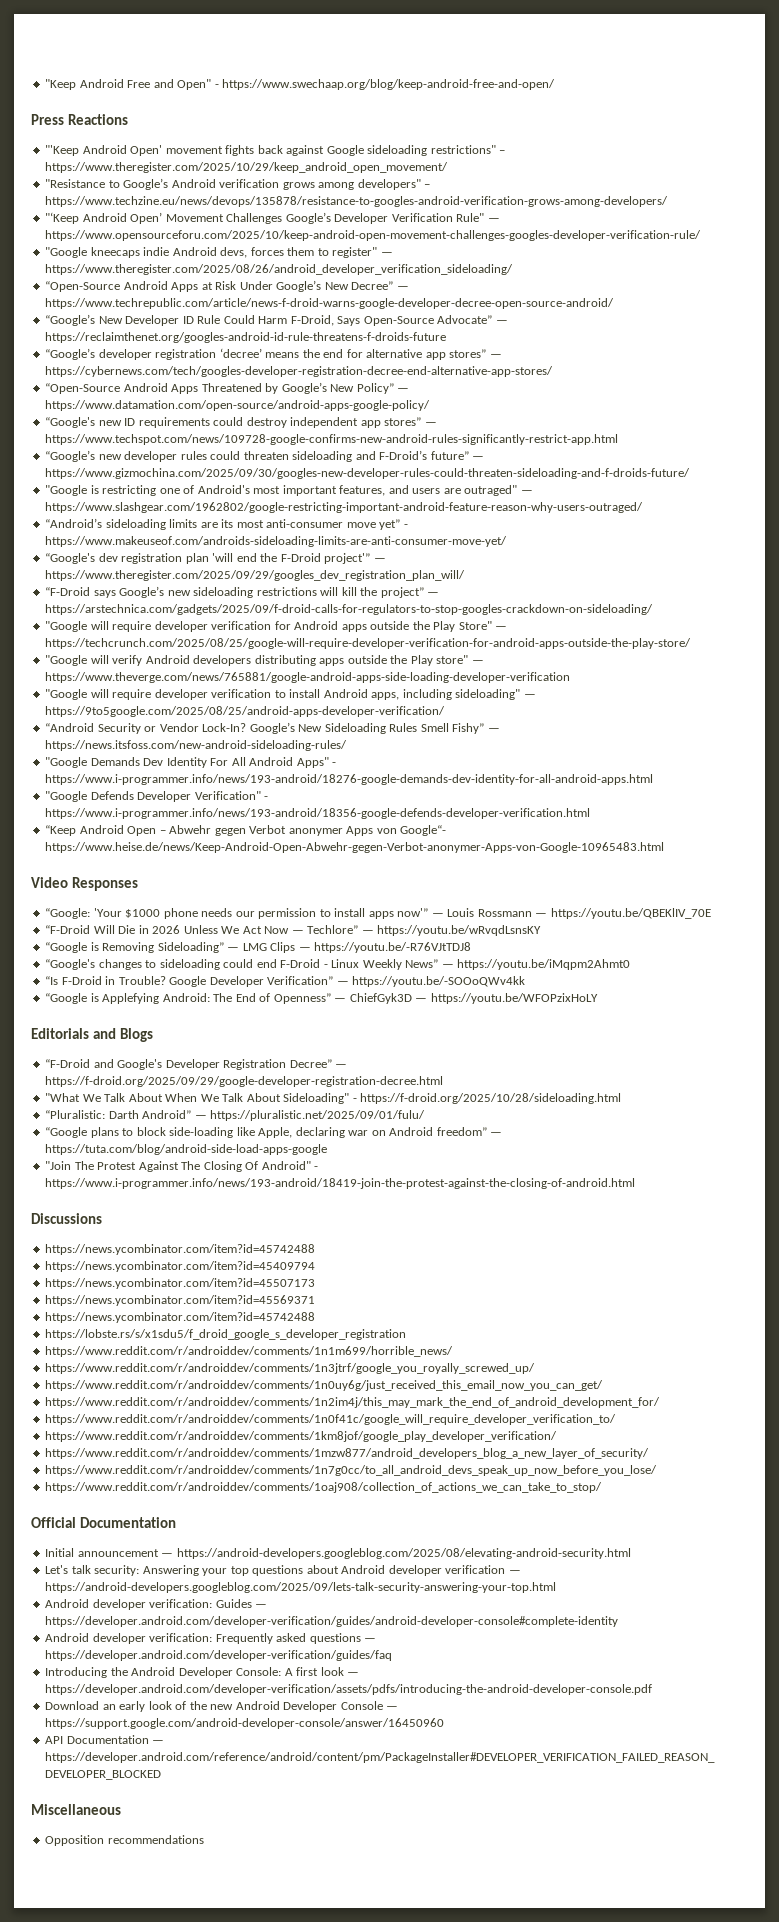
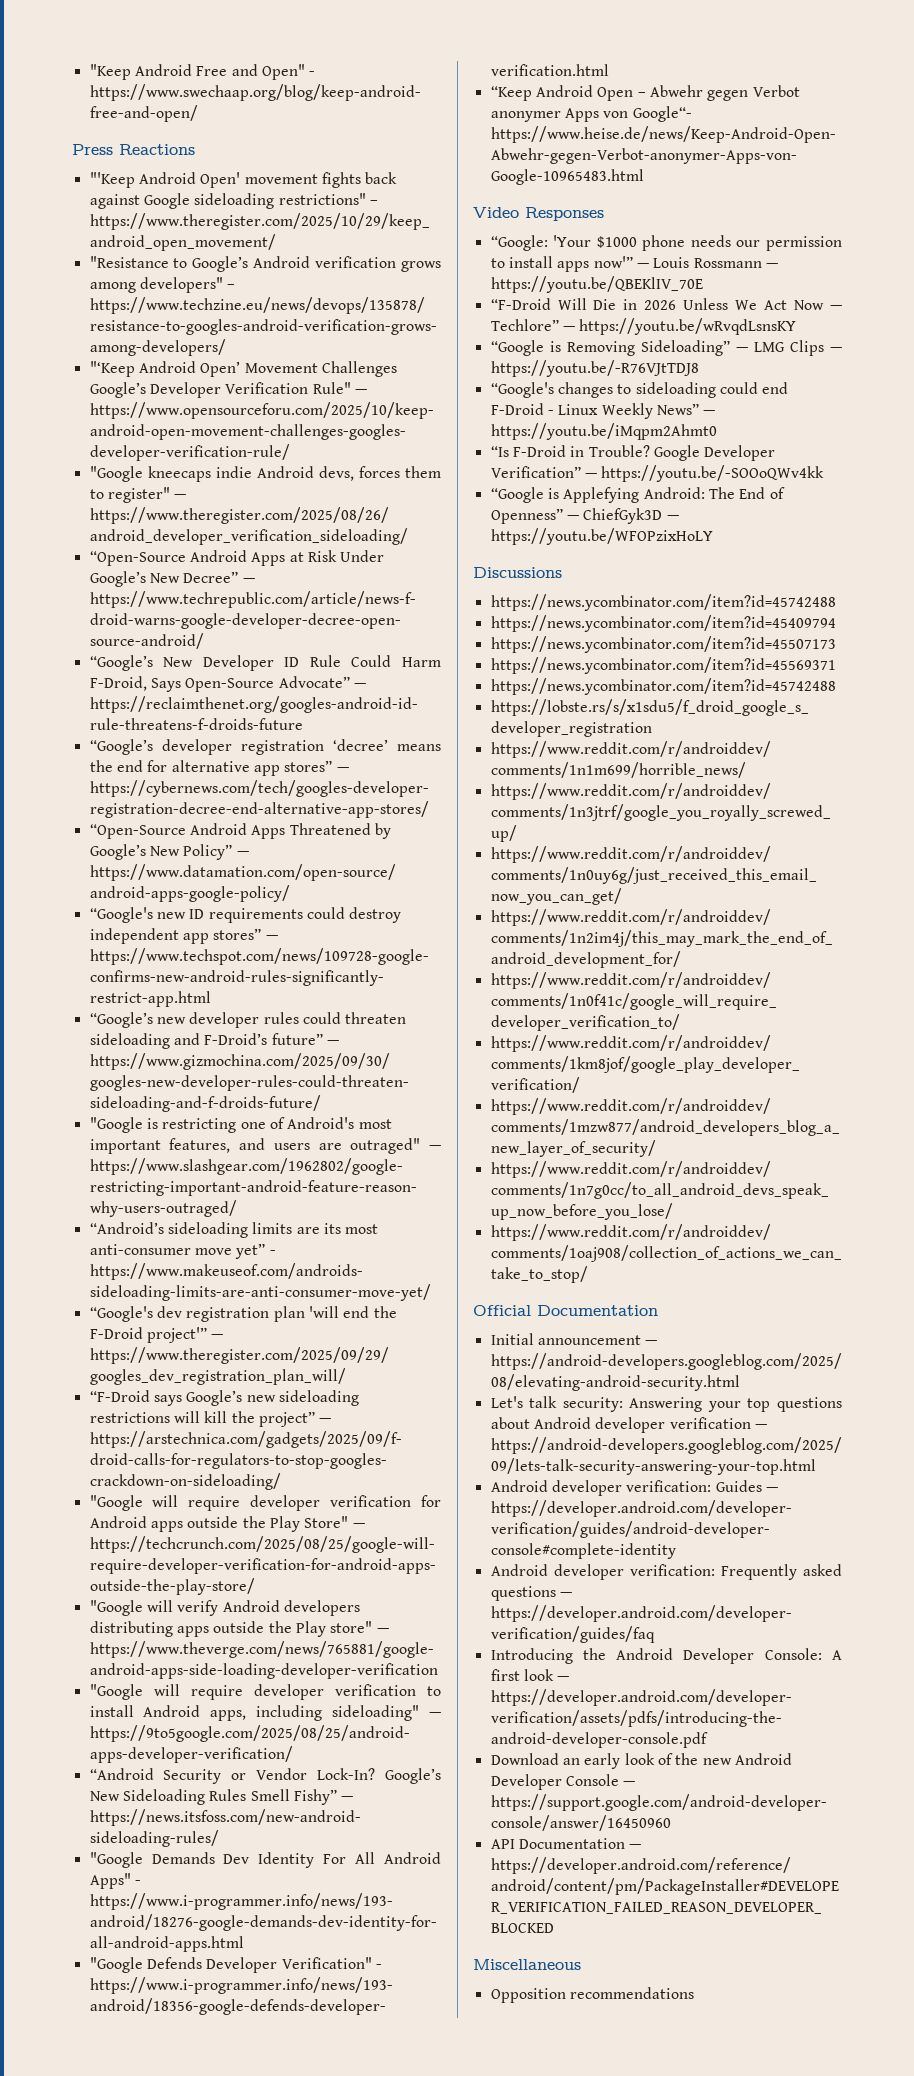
- Editorials and Blogs
- “F-Droid and Google's Developer Registration Decree” — https://f-droid.org/2025/09/29/google-developer-registration-decree.html
- "What We Talk About When We Talk About Sideloading" - https://f-droid.org/2025/10/28/sideloading.html
- “Pluralistic: Darth Android” — https://pluralistic.net/2025/09/01/fulu/
- “Google plans to block side-loading like Apple, declaring war on Android freedom” — https://tuta.com/blog/android-side-load-apps-google
- "Join The Protest Against The Closing Of Android" - https://www.i-programmer.info/news/193-android/18419-join-the-protest-against-the-closing-of-android.html

